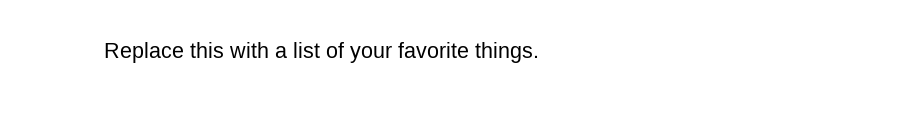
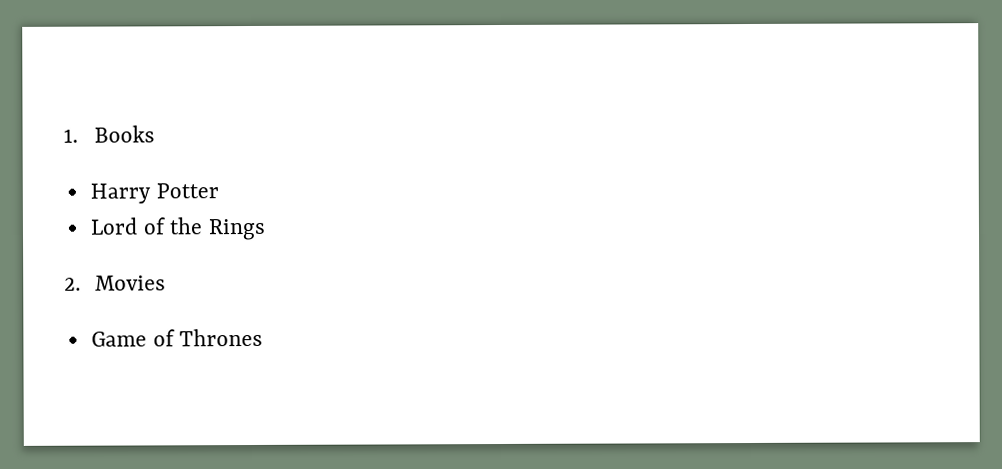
- Replace this with a list of your favorite things.
+ 1. Books
+ Harry Potter
+ Lord of the Rings
+ 2. Movies
+ Game of Thrones

